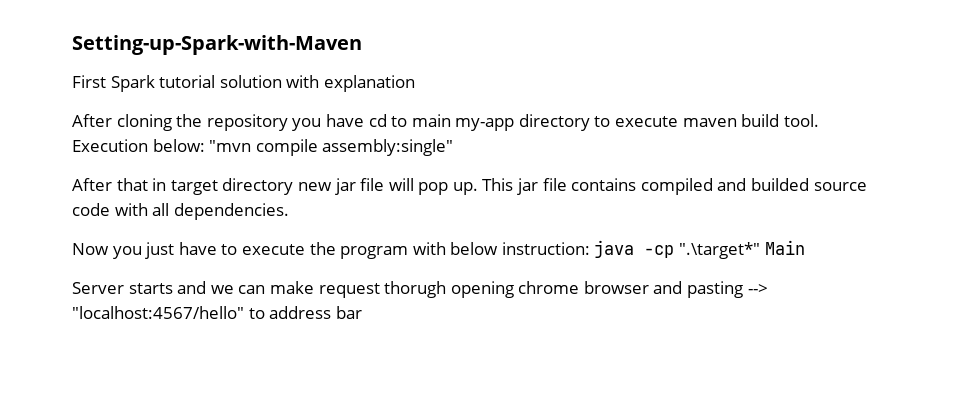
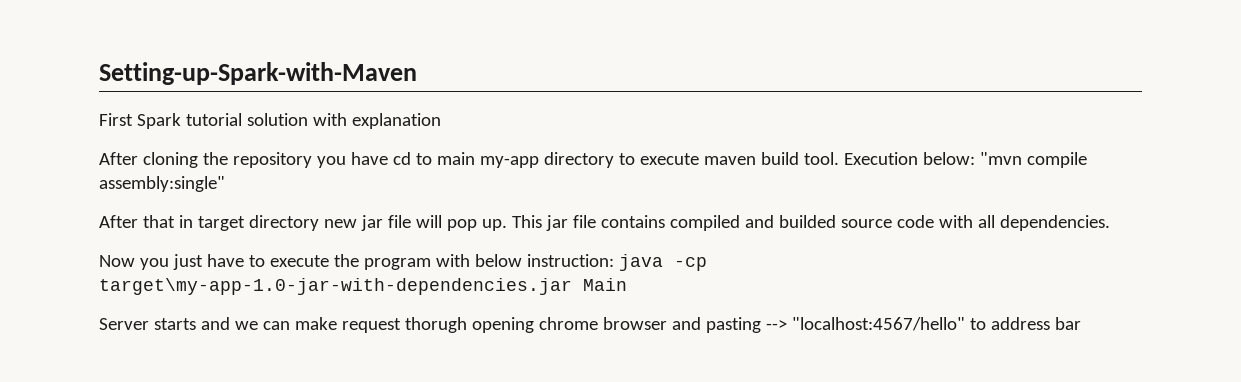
- Now you just have to execute the program with below instruction: java -cp ".\target*" Main
+ Now you just have to execute the program with below instruction: java -cp target\my-app-1.0-jar-with-dependencies.jar Main

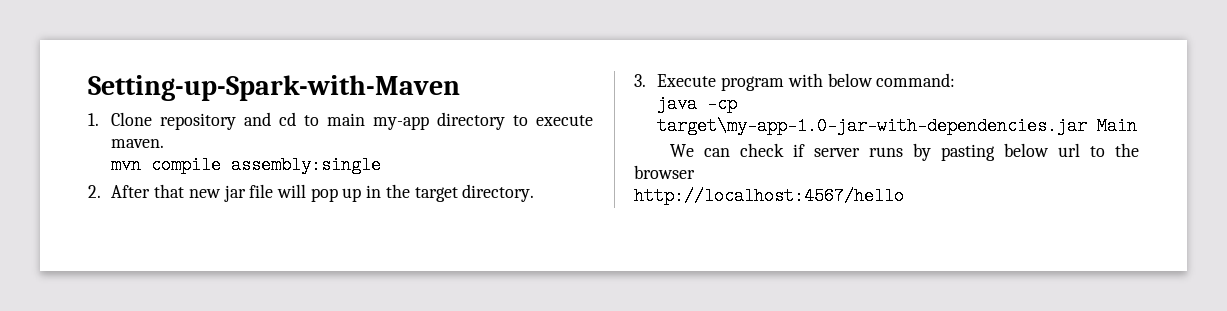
- First Spark tutorial solution with explanation
- After cloning the repository you have cd to main my-app directory to execute maven build tool. Execution below: "mvn compile assembly:single"
- After that in target directory new jar file will pop up. This jar file contains compiled and builded source code with all dependencies.
- Now you just have to execute the program with below instruction: java -cp target\my-app-1.0-jar-with-dependencies.jar Main
+ 1. Clone repository and cd to main my-app directory to execute maven.
+ mvn compile assembly:single
+ 2. After that new jar file will pop up in the target directory.
+ 3. Execute program with below command:
+ java -cp target\my-app-1.0-jar-with-dependencies.jar Main
- Server starts and we can make request thorugh opening chrome browser and pasting --> "localhost:4567/hello" to address bar
+ We can check if server runs by pasting below url to the browser
+ http://localhost:4567/hello

